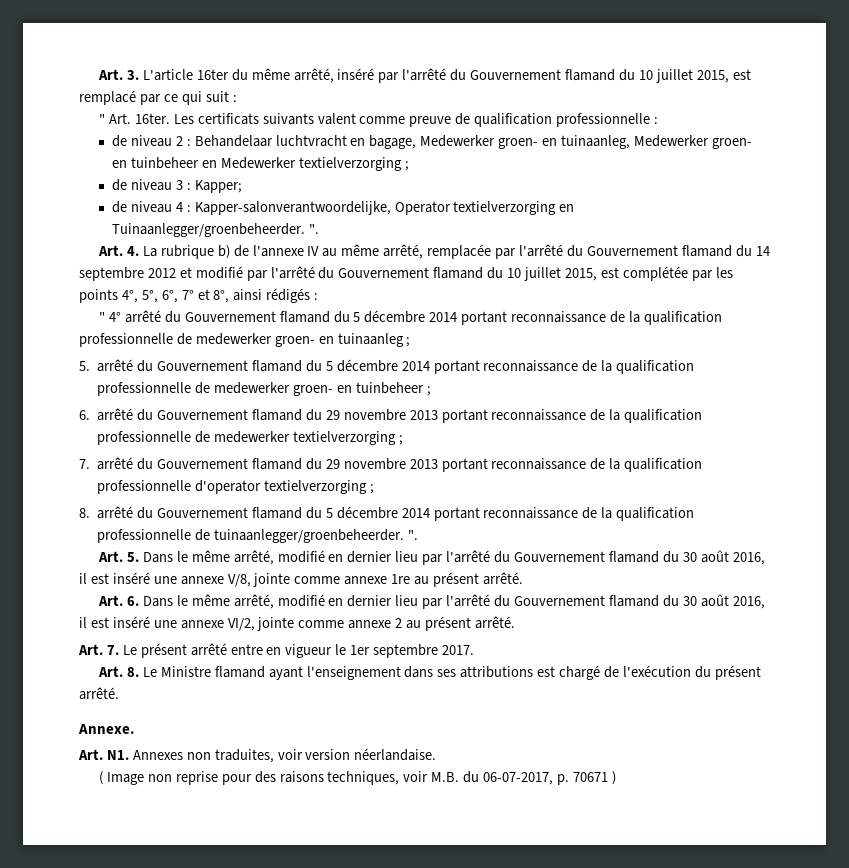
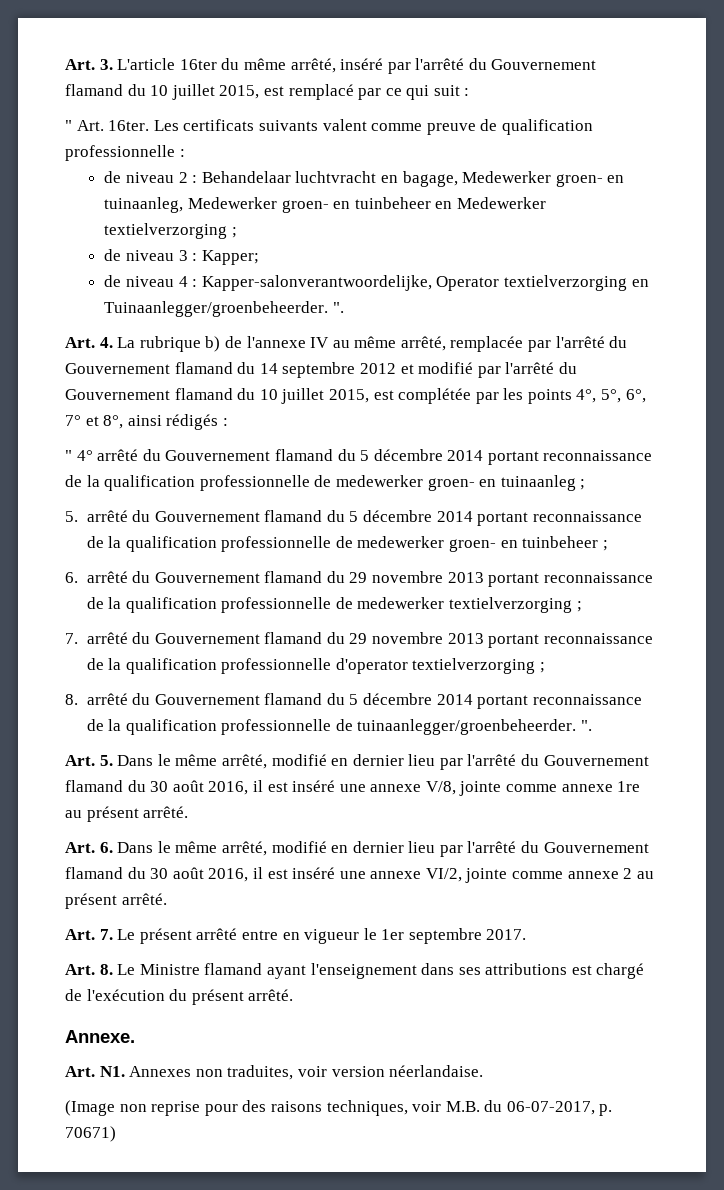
- ( Image non reprise pour des raisons techniques, voir M.B. du 06-07-2017, p. 70671 )
+ (Image non reprise pour des raisons techniques, voir M.B. du 06-07-2017, p. 70671)

